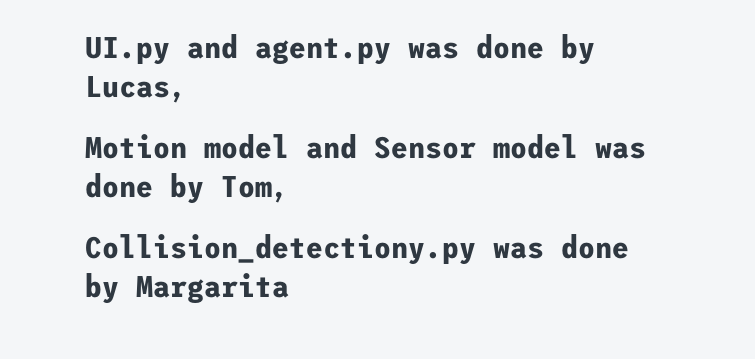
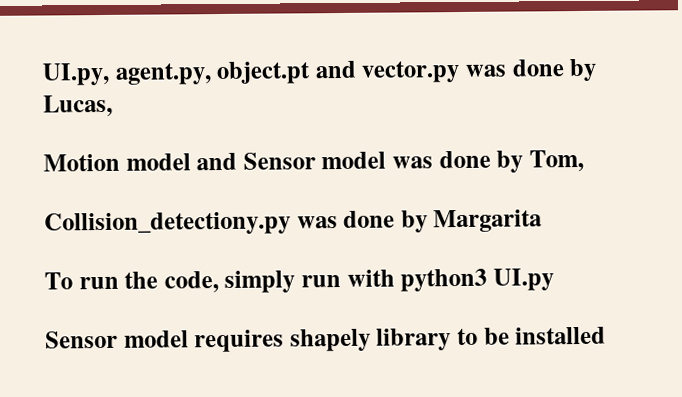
- UI.py and agent.py was done by Lucas,
+ UI.py, agent.py, object.pt and vector.py was done by Lucas,
+ To run the code, simply run with python3 UI.py
+ Sensor model requires shapely library to be installed

